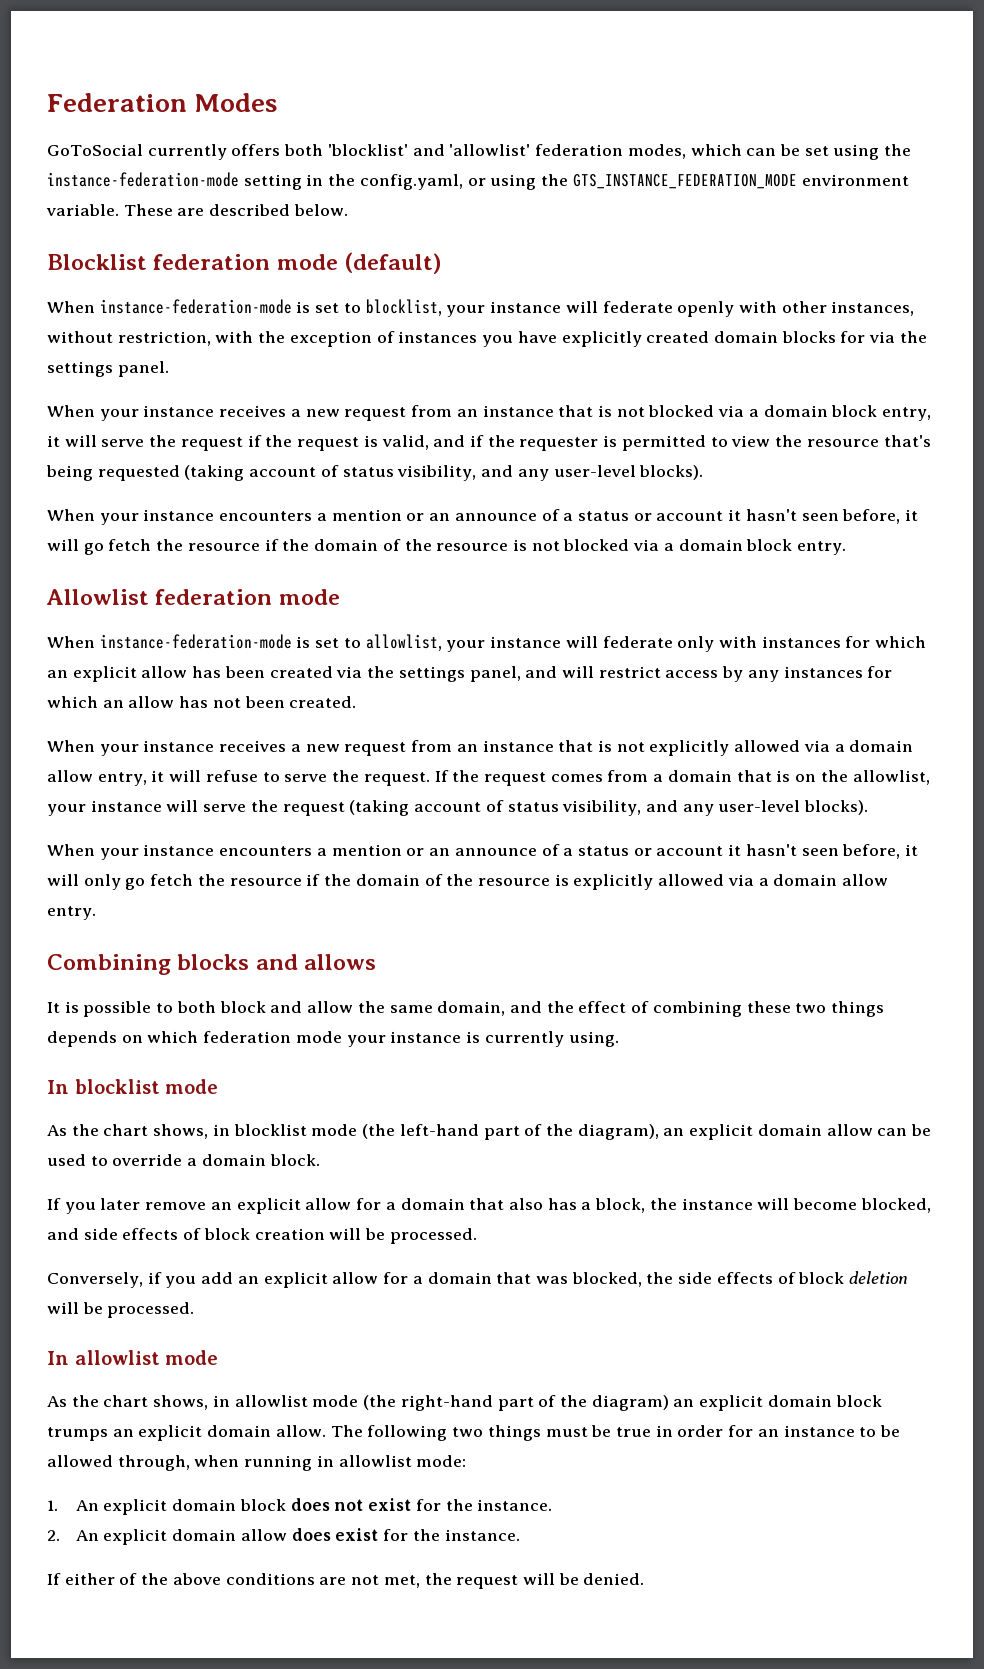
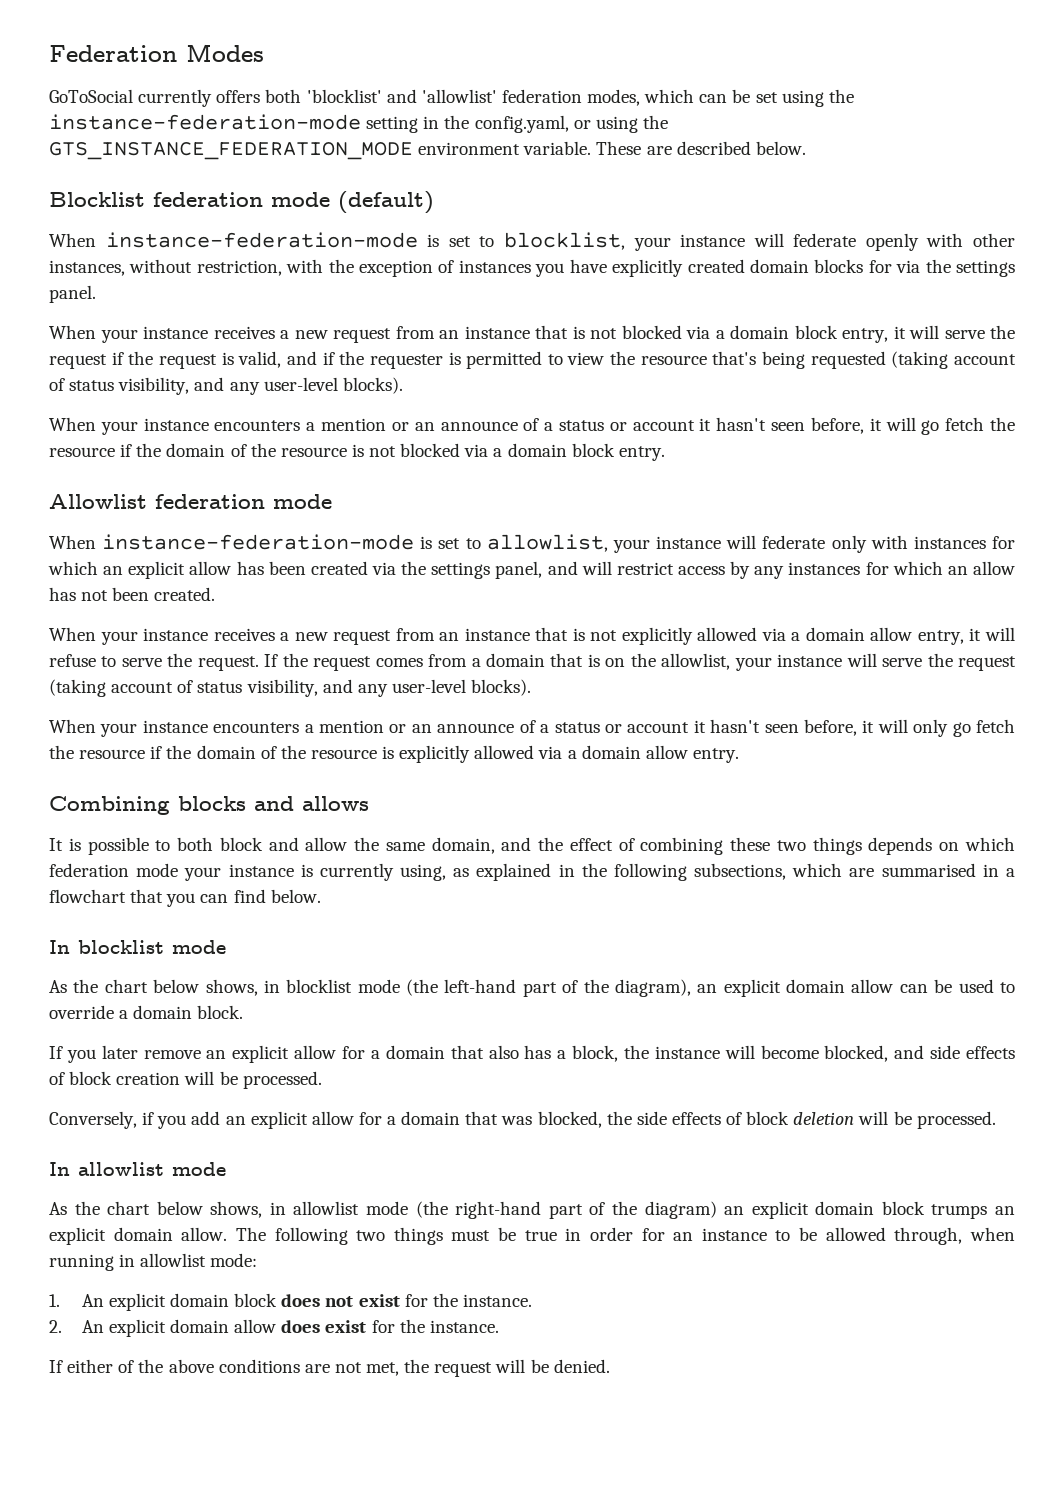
- It is possible to both block and allow the same domain, and the effect of combining these two things depends on which federation mode your instance is currently using.
+ It is possible to both block and allow the same domain, and the effect of combining these two things depends on which federation mode your instance is currently using, as explained in the following subsections, which are summarised in a flowchart that you can find below.
- As the chart shows, in blocklist mode (the left-hand part of the diagram), an explicit domain allow can be used to override a domain block.
+ As the chart below shows, in blocklist mode (the left-hand part of the diagram), an explicit domain allow can be used to override a domain block.
- As the chart shows, in allowlist mode (the right-hand part of the diagram) an explicit domain block trumps an explicit domain allow.
+ As the chart below shows, in allowlist mode (the right-hand part of the diagram) an explicit domain block trumps an explicit domain allow.

